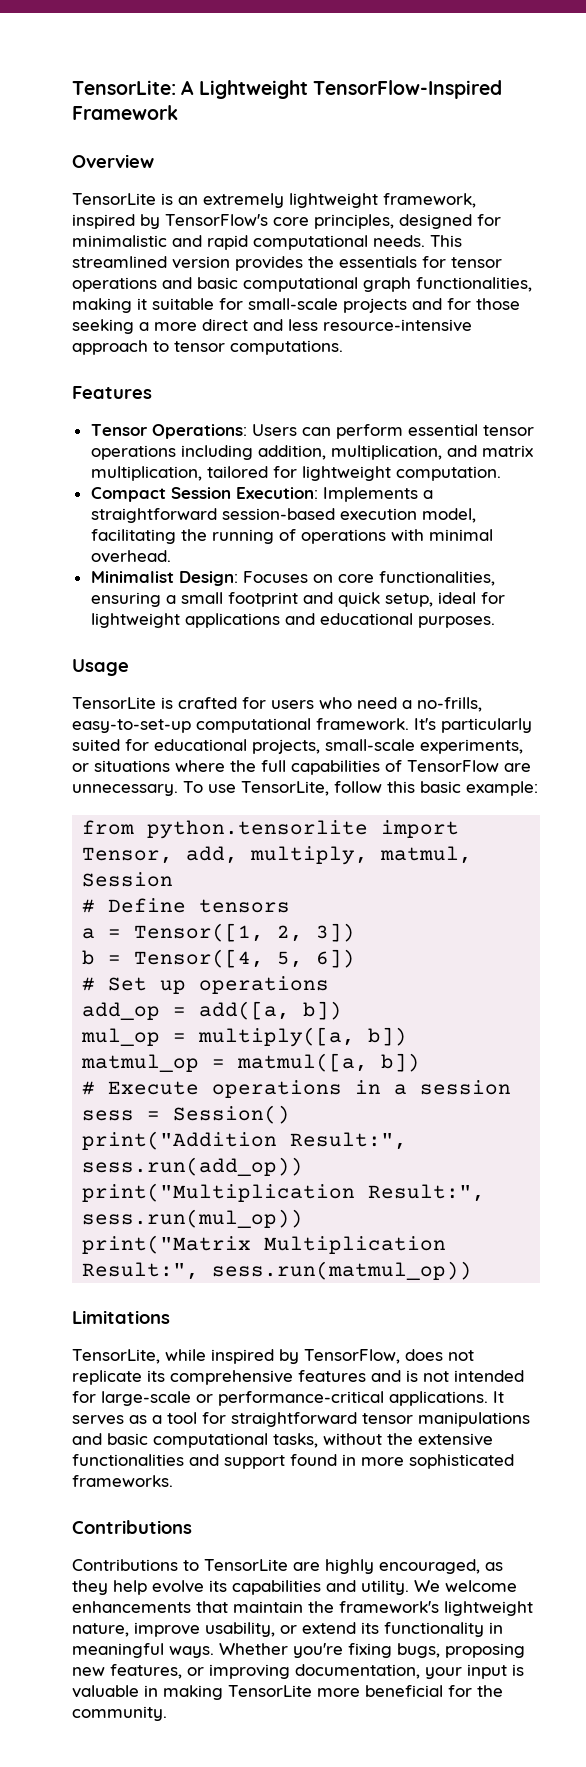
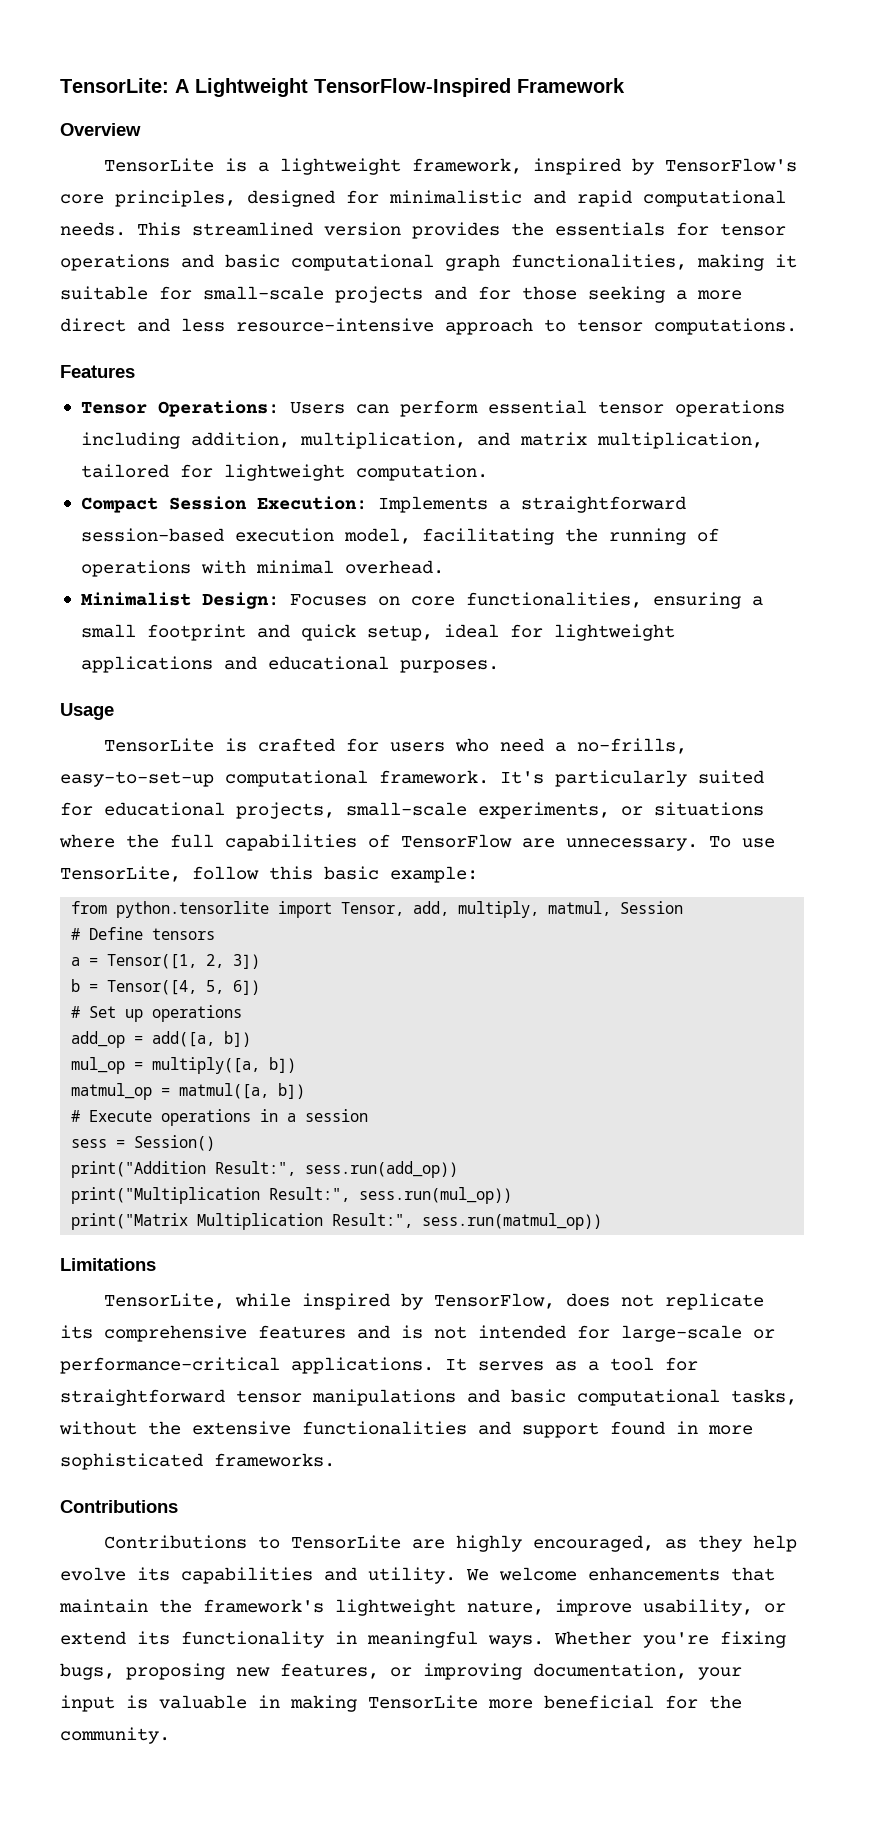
- TensorLite is an extremely lightweight framework, inspired by TensorFlow's core principles, designed for minimalistic and rapid computational needs.
+ TensorLite is a lightweight framework, inspired by TensorFlow's core principles, designed for minimalistic and rapid computational needs.

